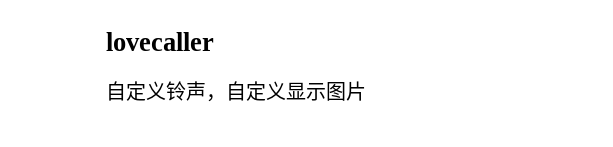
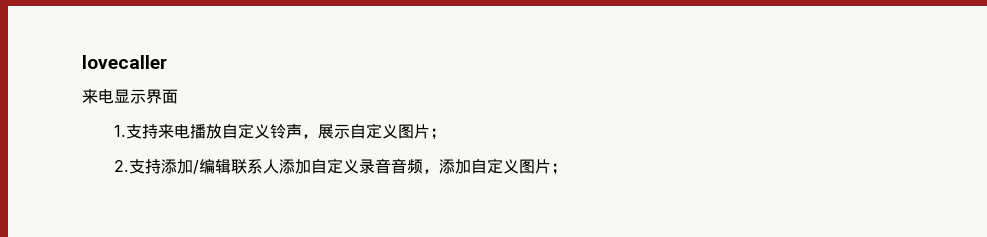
- 自定义铃声，自定义显示图片
+ 来电显示界面
+ 1.支持来电播放自定义铃声，展示自定义图片；
+ 2.支持添加/编辑联系人添加自定义录音音频，添加自定义图片；

